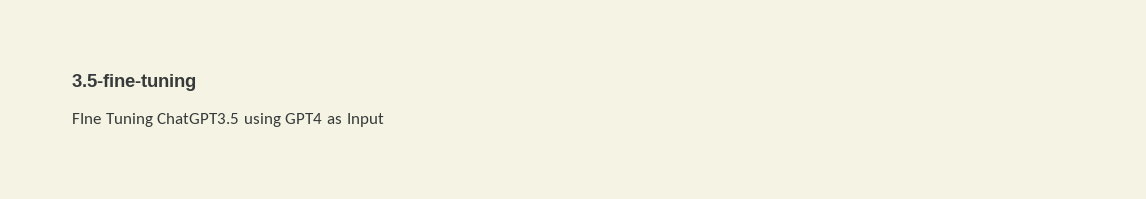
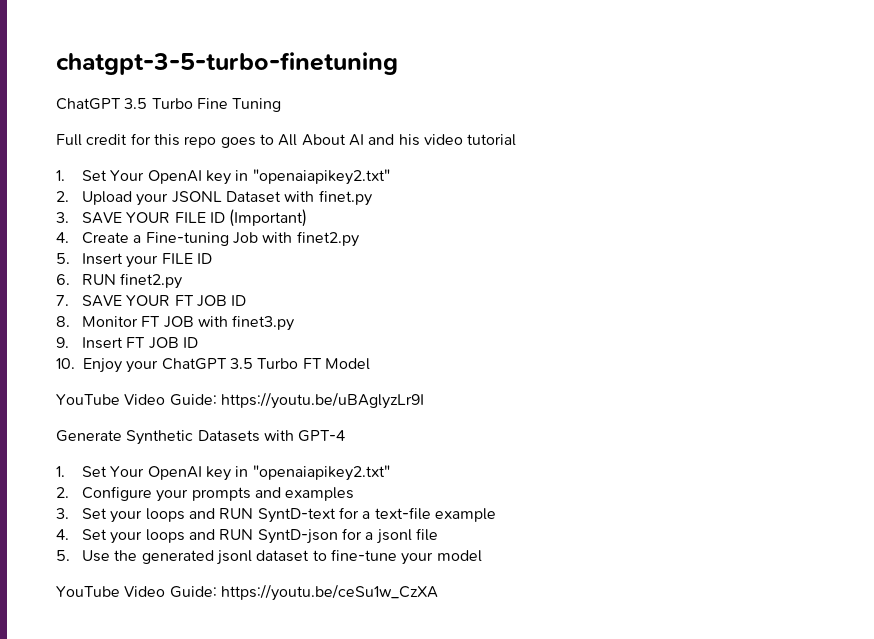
- 3.5-fine-tuning
- FIne Tuning ChatGPT3.5 using GPT4 as Input
+ chatgpt-3-5-turbo-finetuning
+ ChatGPT 3.5 Turbo Fine Tuning
+ Full credit for this repo goes to All About AI and his video tutorial
+ 1. Set Your OpenAI key in "openaiapikey2.txt"
+ 2. Upload your JSONL Dataset with finet.py
+ 3. SAVE YOUR FILE ID (Important)
+ 4. Create a Fine-tuning Job with finet2.py
+ 5. Insert your FILE ID
+ 6. RUN finet2.py
+ 7. SAVE YOUR FT JOB ID
+ 8. Monitor FT JOB with finet3.py
+ 9. Insert FT JOB ID
+ 10. Enjoy your ChatGPT 3.5 Turbo FT Model
+ YouTube Video Guide: https://youtu.be/uBAglyzLr9I
+ Generate Synthetic Datasets with GPT-4
+ 1. Set Your OpenAI key in "openaiapikey2.txt"
+ 2. Configure your prompts and examples
+ 3. Set your loops and RUN SyntD-text for a text-file example
+ 4. Set your loops and RUN SyntD-json for a jsonl file
+ 5. Use the generated jsonl dataset to fine-tune your model
+ YouTube Video Guide: https://youtu.be/ceSu1w_CzXA

